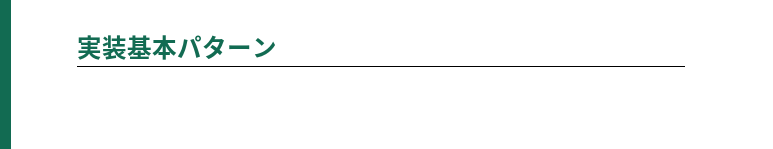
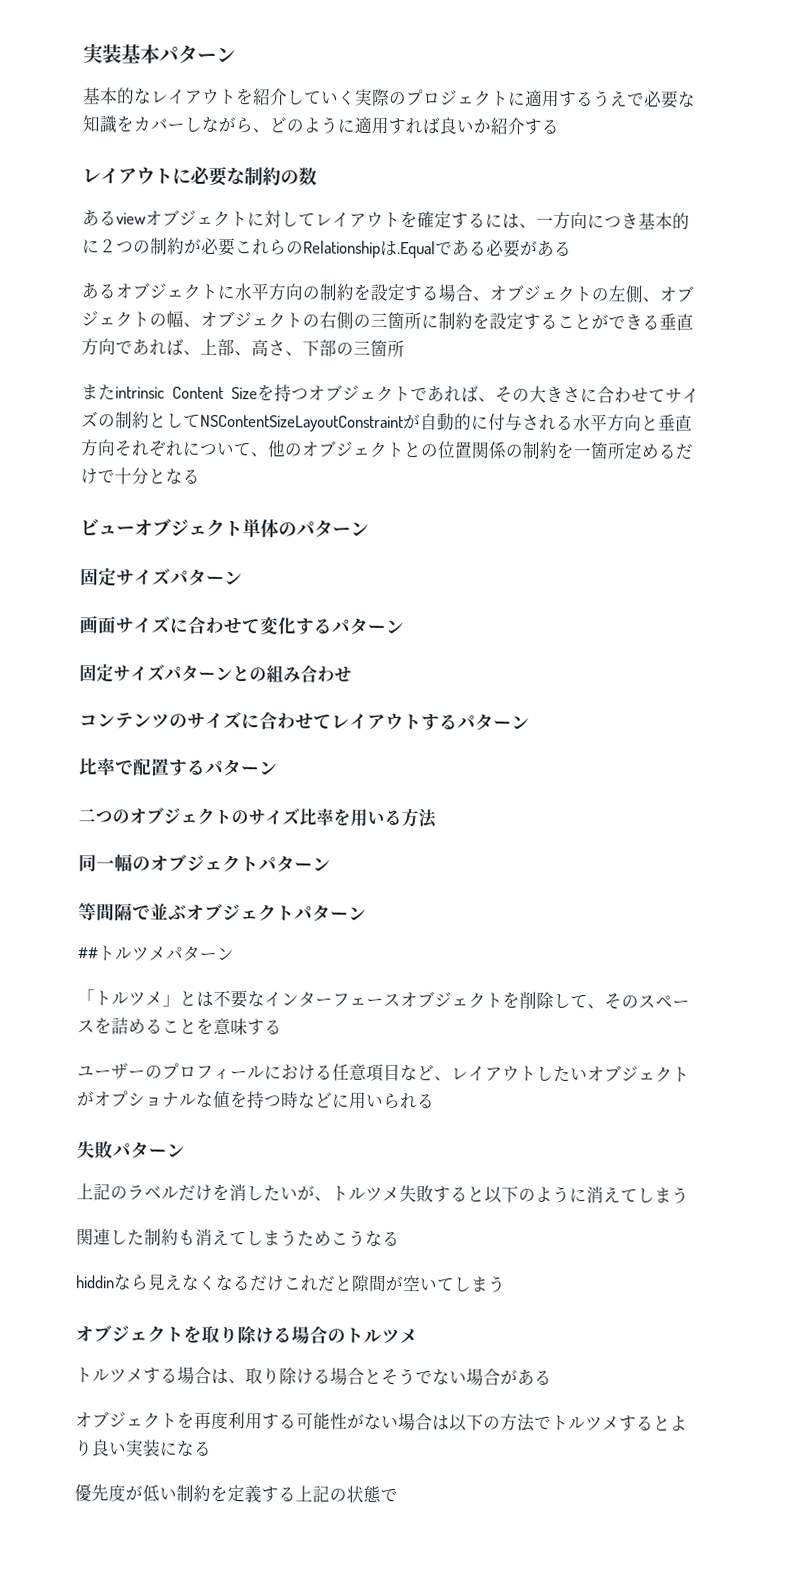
+ 基本的なレイアウトを紹介していく実際のプロジェクトに適用するうえで必要な知識をカバーしながら、どのように適用すれば良いか紹介する
+ レイアウトに必要な制約の数
+ あるviewオブジェクトに対してレイアウトを確定するには、一方向につき基本的に２つの制約が必要これらのRelationshipは.Equalである必要がある
+ あるオブジェクトに水平方向の制約を設定する場合、オブジェクトの左側、オブジェクトの幅、オブジェクトの右側の三箇所に制約を設定することができる垂直方向であれば、上部、高さ、下部の三箇所
+ またintrinsic Content Sizeを持つオブジェクトであれば、その大きさに合わせてサイズの制約としてNSContentSizeLayoutConstraintが自動的に付与される水平方向と垂直方向それぞれについて、他のオブジェクトとの位置関係の制約を一箇所定めるだけで十分となる
+ ビューオブジェクト単体のパターン
+ 固定サイズパターン
+ 画面サイズに合わせて変化するパターン
+ 固定サイズパターンとの組み合わせ
+ コンテンツのサイズに合わせてレイアウトするパターン
+ 比率で配置するパターン
+ 二つのオブジェクトのサイズ比率を用いる方法
+ 同一幅のオブジェクトパターン
+ 等間隔で並ぶオブジェクトパターン
+ ##トルツメパターン
+ 「トルツメ」とは不要なインターフェースオブジェクトを削除して、そのスペースを詰めることを意味する
+ ユーザーのプロフィールにおける任意項目など、レイアウトしたいオブジェクトがオプショナルな値を持つ時などに用いられる
+ 失敗パターン
+ 上記のラベルだけを消したいが、トルツメ失敗すると以下のように消えてしまう
+ 関連した制約も消えてしまうためこうなる
+ hiddinなら見えなくなるだけこれだと隙間が空いてしまう
+ オブジェクトを取り除ける場合のトルツメ
+ トルツメする場合は、取り除ける場合とそうでない場合がある
+ オブジェクトを再度利用する可能性がない場合は以下の方法でトルツメするとより良い実装になる
+ 優先度が低い制約を定義する上記の状態で

